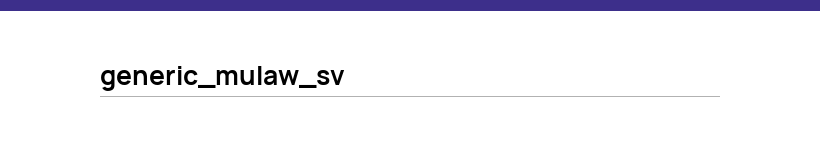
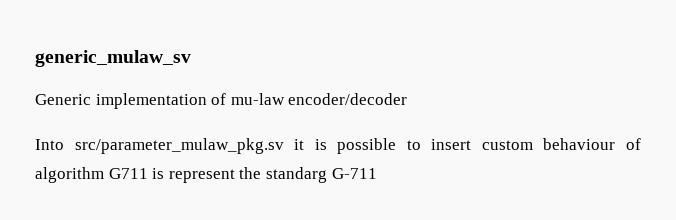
+ Generic implementation of mu-law encoder/decoder
+ Into src/parameter_mulaw_pkg.sv it is possible to insert custom behaviour of algorithm G711 is represent the standarg G-711

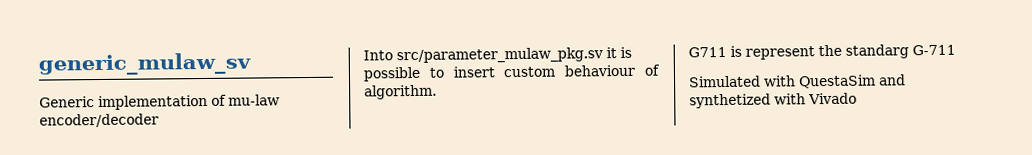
- Into src/parameter_mulaw_pkg.sv it is possible to insert custom behaviour of algorithm G711 is represent the standarg G-711
+ Into src/parameter_mulaw_pkg.sv it is possible to insert custom behaviour of algorithm.
+ G711 is represent the standarg G-711
+ Simulated with QuestaSim and synthetized with Vivado

